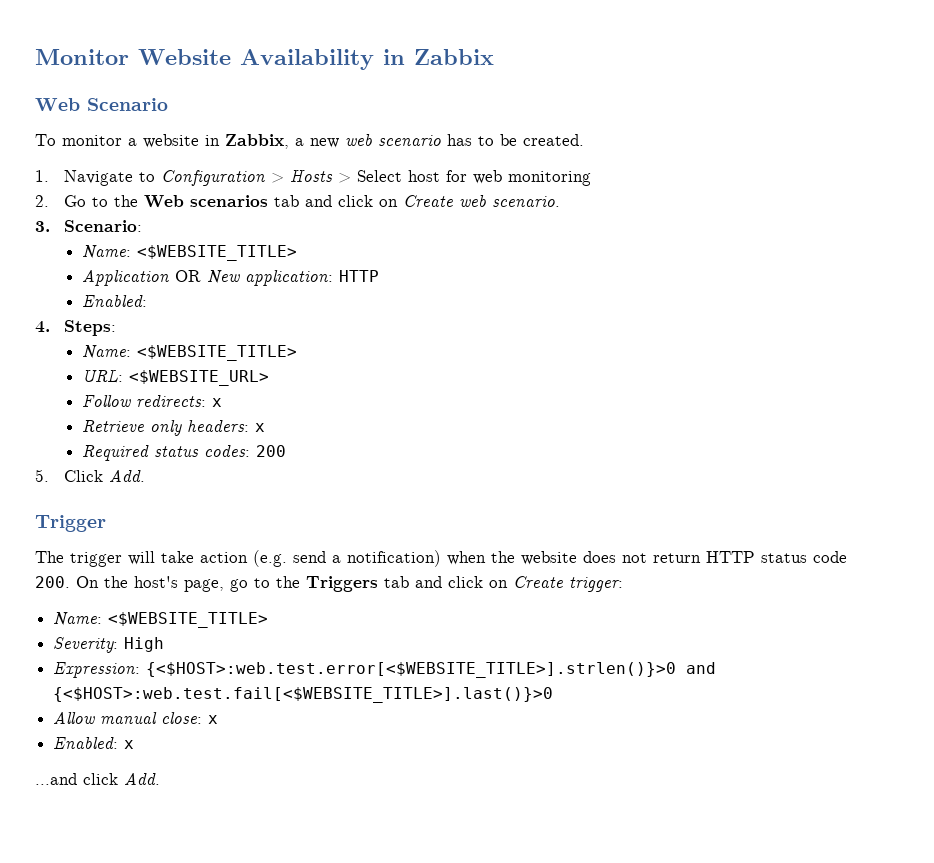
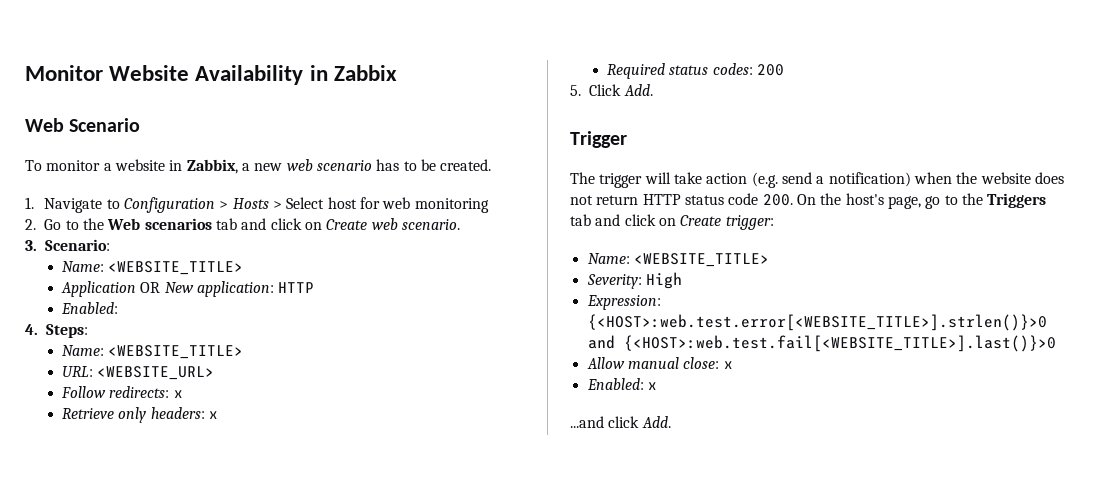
  3. Scenario:
- Name: <$WEBSITE_TITLE>
+ Name: <WEBSITE_TITLE>
  4. Steps:
- Name: <$WEBSITE_TITLE>
+ Name: <WEBSITE_TITLE>
- URL: <$WEBSITE_URL>
+ URL: <WEBSITE_URL>
  The trigger will take action (e.g. send a notification) when the website does not return HTTP status code 200. On the host's page, go to the Triggers tab and click on Create trigger:
- Name: <$WEBSITE_TITLE>
+ Name: <WEBSITE_TITLE>
- Expression: {<$HOST>:web.test.error[<$WEBSITE_TITLE>].strlen()}>0 and {<$HOST>:web.test.fail[<$WEBSITE_TITLE>].last()}>0
+ Expression: {<HOST>:web.test.error[<WEBSITE_TITLE>].strlen()}>0 and {<HOST>:web.test.fail[<WEBSITE_TITLE>].last()}>0

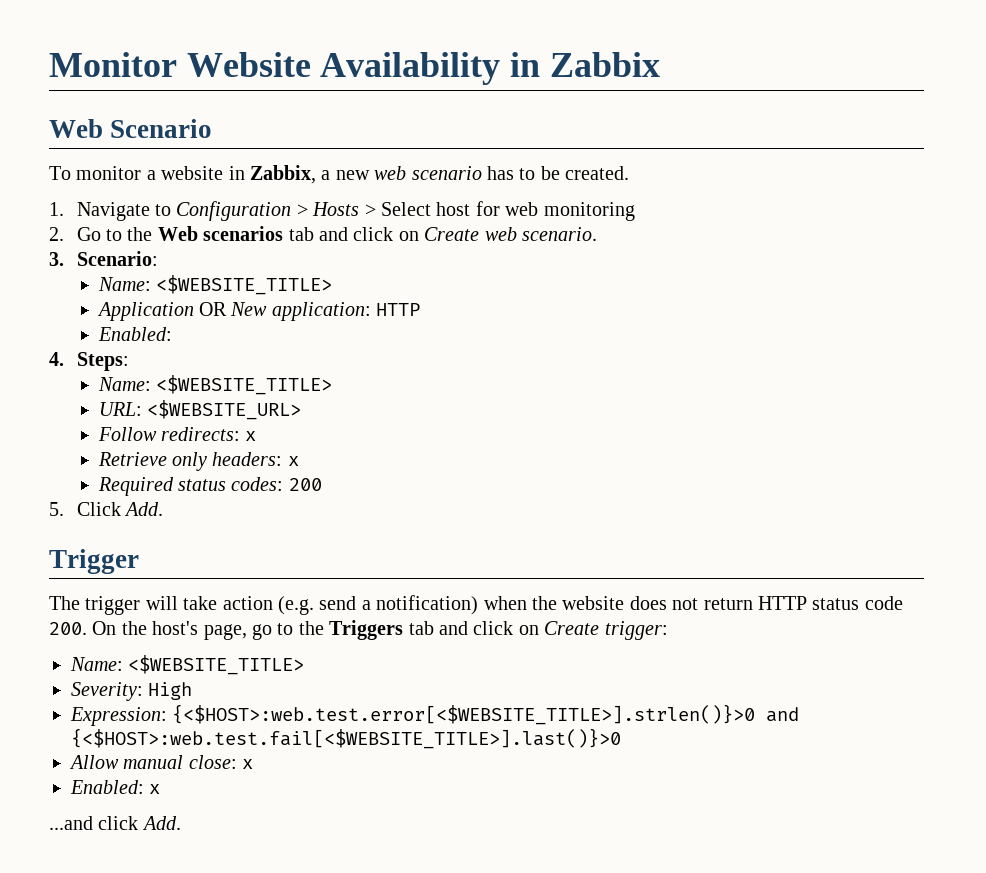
  3. Scenario:
- Name: <WEBSITE_TITLE>
+ Name: <$WEBSITE_TITLE>
  4. Steps:
- Name: <WEBSITE_TITLE>
+ Name: <$WEBSITE_TITLE>
- URL: <WEBSITE_URL>
+ URL: <$WEBSITE_URL>
  The trigger will take action (e.g. send a notification) when the website does not return HTTP status code 200. On the host's page, go to the Triggers tab and click on Create trigger:
- Name: <WEBSITE_TITLE>
+ Name: <$WEBSITE_TITLE>
- Expression: {<HOST>:web.test.error[<WEBSITE_TITLE>].strlen()}>0 and {<HOST>:web.test.fail[<WEBSITE_TITLE>].last()}>0
+ Expression: {<$HOST>:web.test.error[<$WEBSITE_TITLE>].strlen()}>0 and {<$HOST>:web.test.fail[<$WEBSITE_TITLE>].last()}>0

